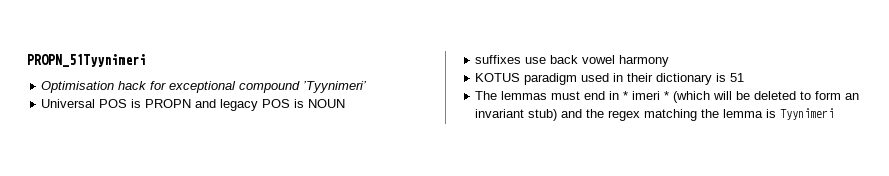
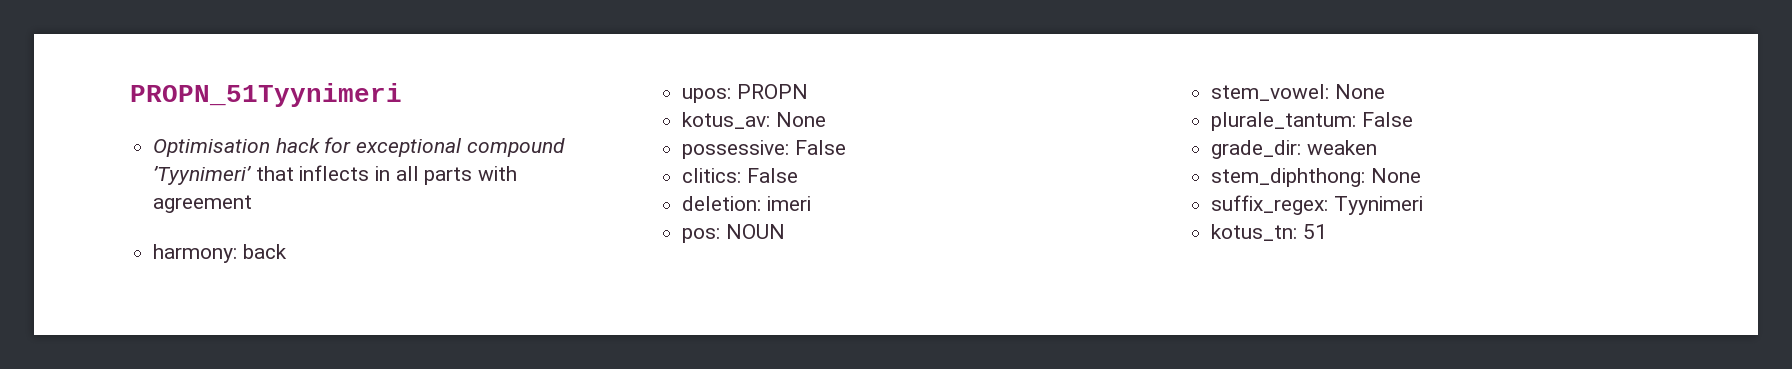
- Optimisation hack for exceptional compound ’Tyynimeri’
- Universal POS is PROPN and legacy POS is NOUN
- suffixes use back vowel harmony
- KOTUS paradigm used in their dictionary is 51
- The lemmas must end in * imeri * (which will be deleted to form an invariant stub) and the regex matching the lemma is Tyynimeri
+ Optimisation hack for exceptional compound ’Tyynimeri’ that inflects in all parts with agreement
+ harmony: back
+ upos: PROPN
+ kotus_av: None
+ possessive: False
+ clitics: False
+ deletion: imeri
+ pos: NOUN
+ stem_vowel: None
+ plurale_tantum: False
+ grade_dir: weaken
+ stem_diphthong: None
+ suffix_regex: Tyynimeri
+ kotus_tn: 51

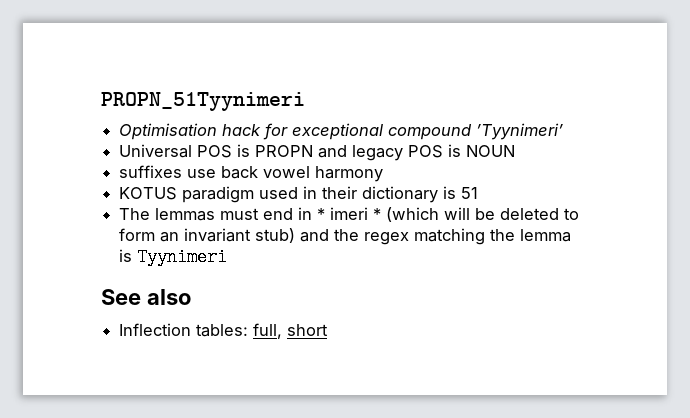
- Optimisation hack for exceptional compound ’Tyynimeri’ that inflects in all parts with agreement
- harmony: back
- upos: PROPN
- kotus_av: None
- possessive: False
- clitics: False
- deletion: imeri
- pos: NOUN
- stem_vowel: None
- plurale_tantum: False
- grade_dir: weaken
- stem_diphthong: None
- suffix_regex: Tyynimeri
- kotus_tn: 51
+ Optimisation hack for exceptional compound ’Tyynimeri’
+ Universal POS is PROPN and legacy POS is NOUN
+ suffixes use back vowel harmony
+ KOTUS paradigm used in their dictionary is 51
+ The lemmas must end in * imeri * (which will be deleted to form an invariant stub) and the regex matching the lemma is Tyynimeri
+ See also
+ Inflection tables: full, short

